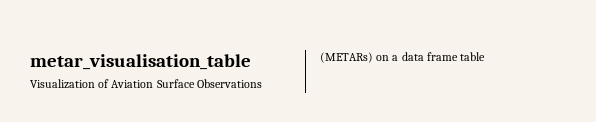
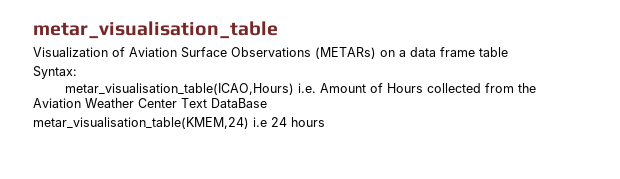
+ Syntax:
+ metar_visualisation_table(ICAO,Hours) i.e. Amount of Hours collected from the Aviation Weather Center Text DataBase
+ metar_visualisation_table(KMEM,24) i.e 24 hours

